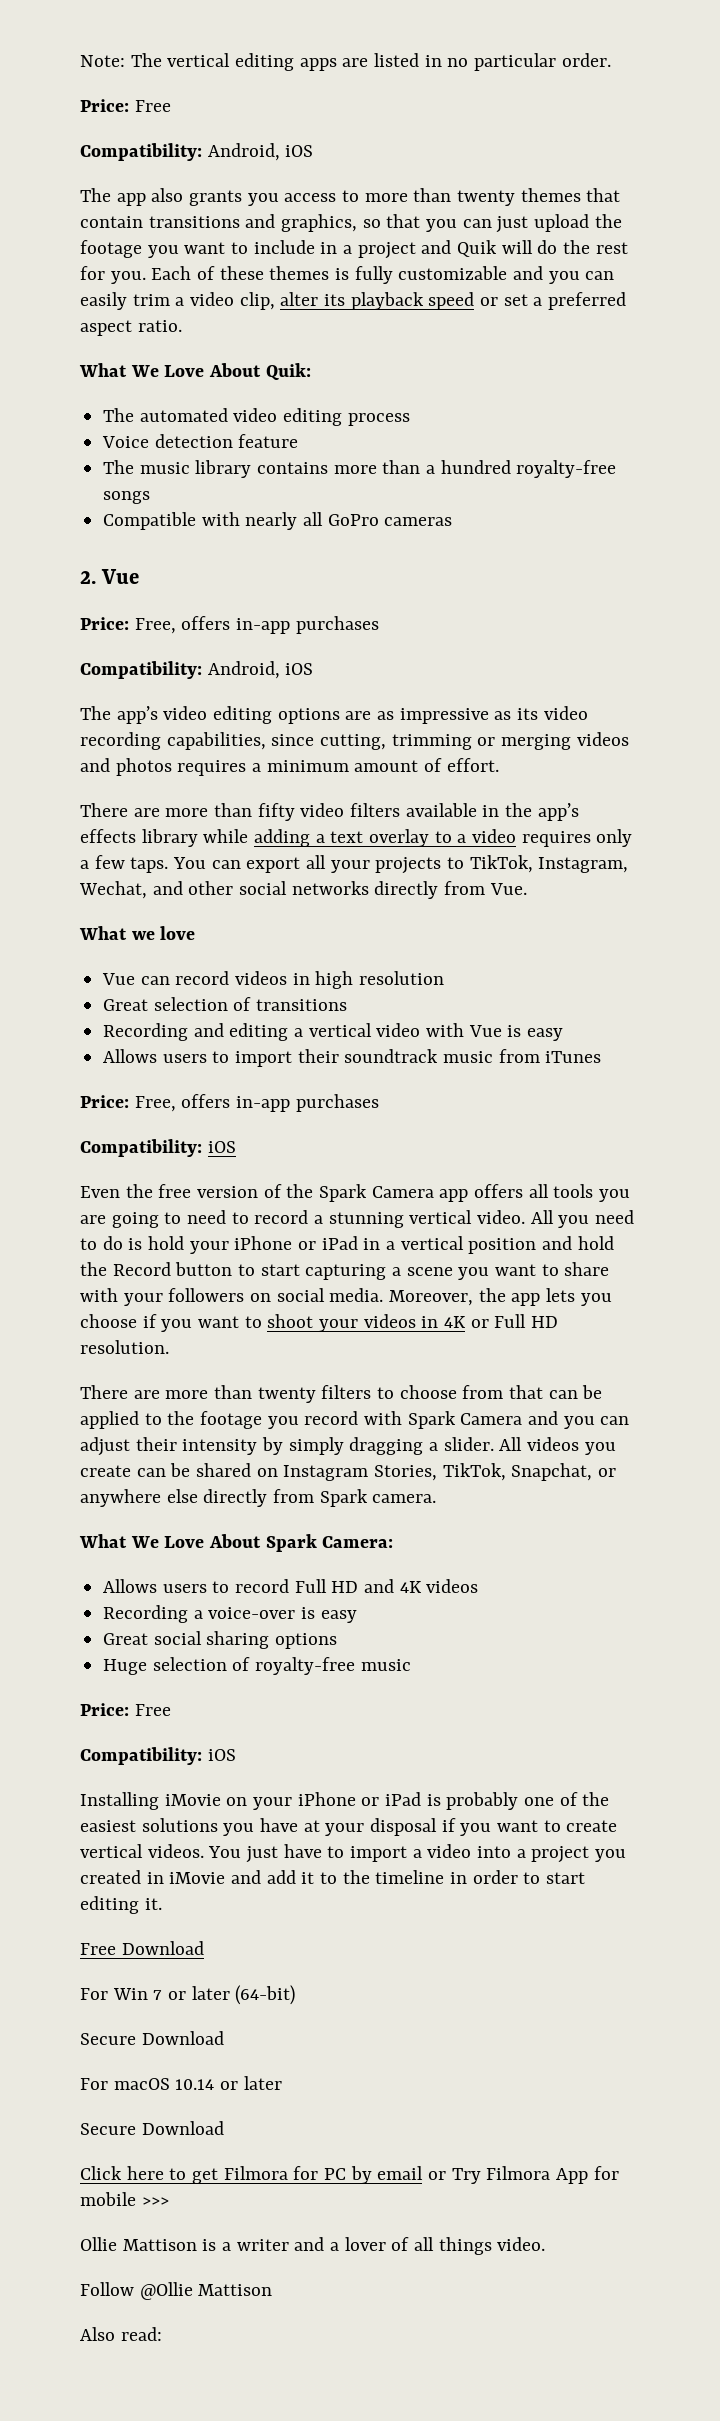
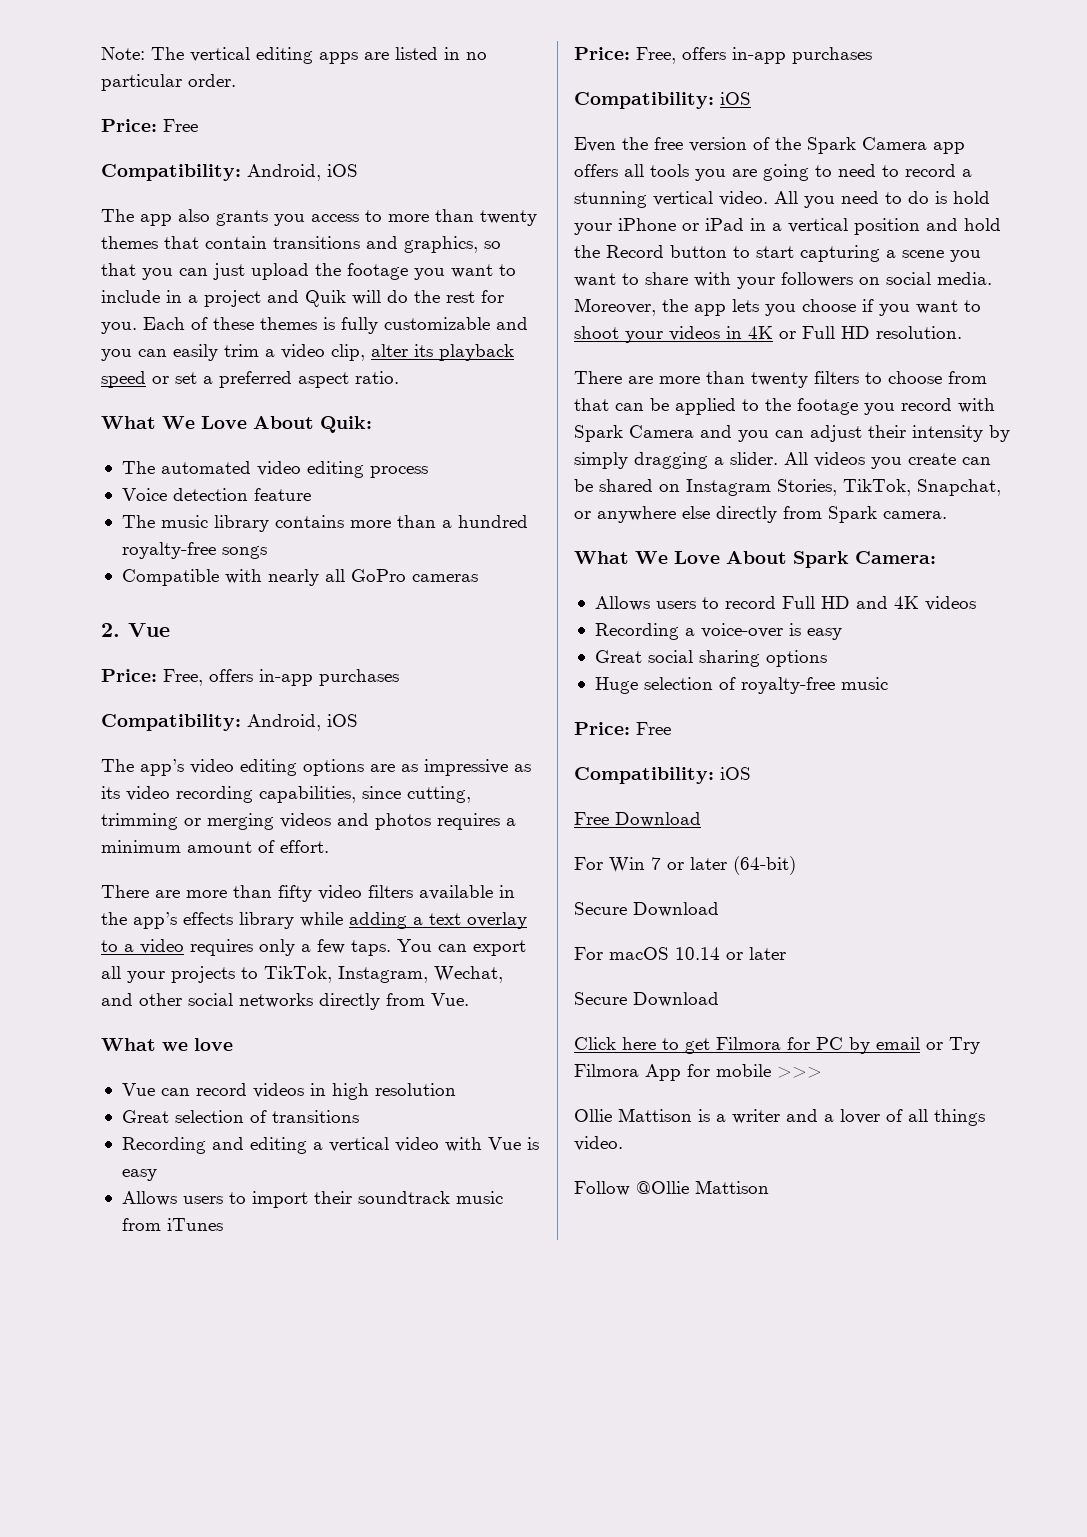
- Installing iMovie on your iPhone or iPad is probably one of the easiest solutions you have at your disposal if you want to create vertical videos. You just have to import a video into a project you created in iMovie and add it to the timeline in order to start editing it.
- Also read:

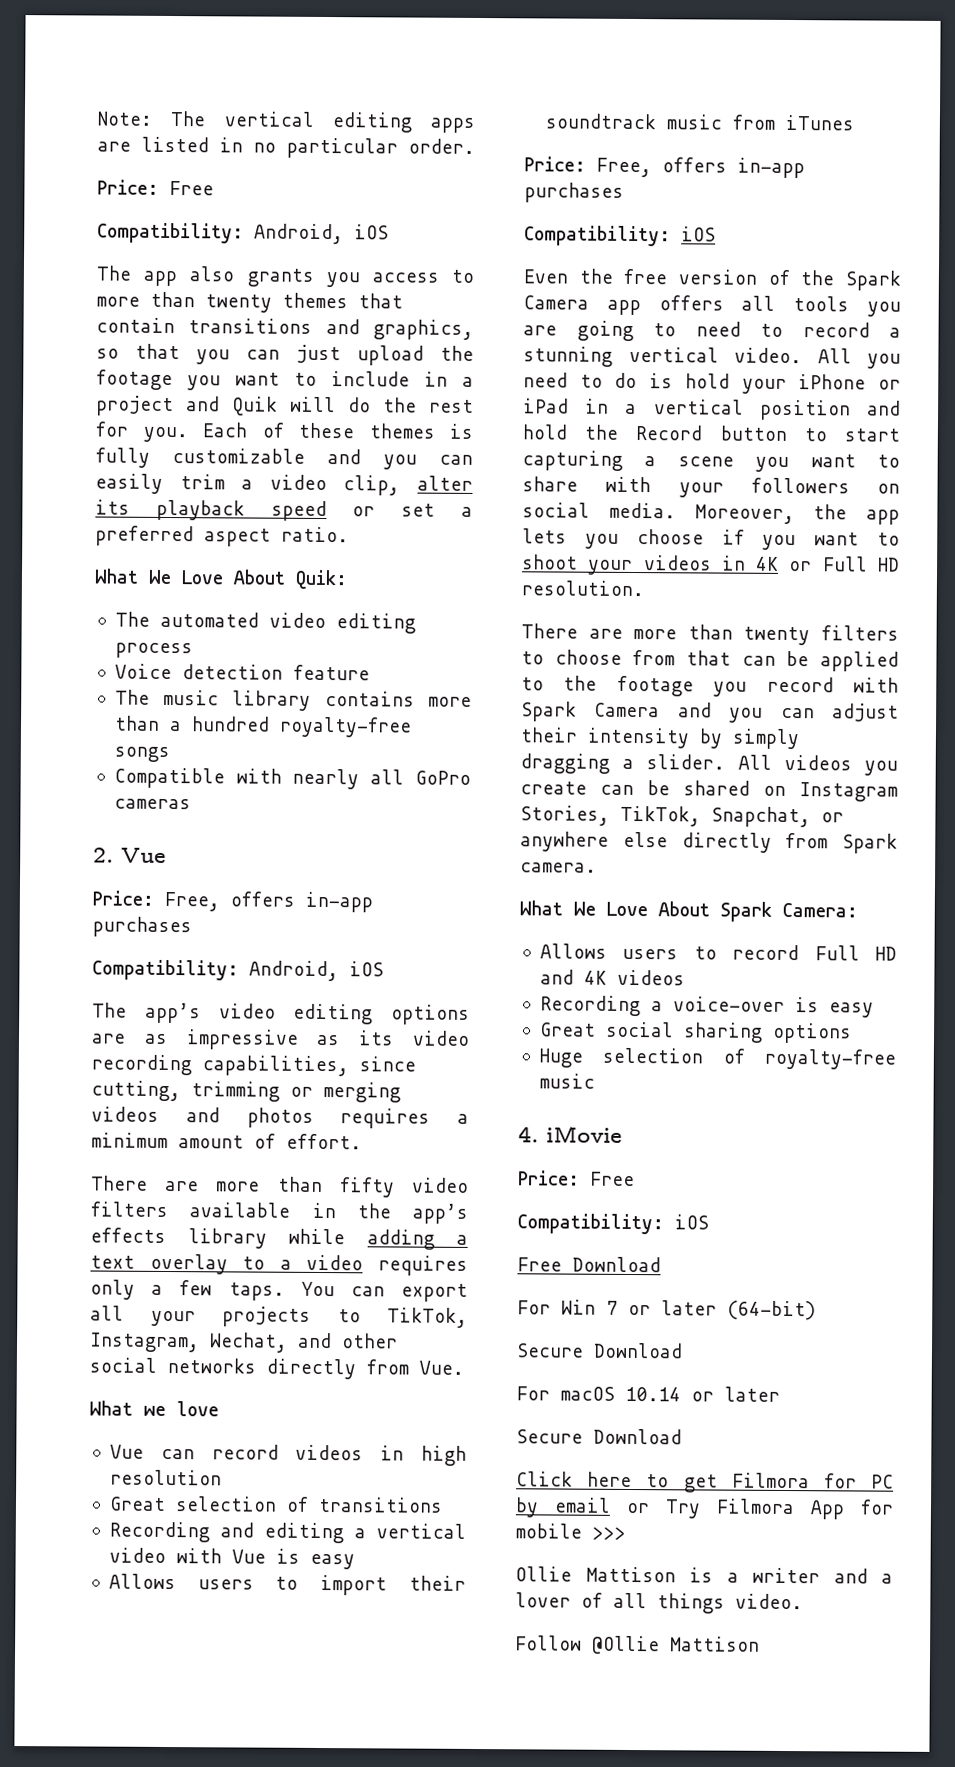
+ 4. iMovie

